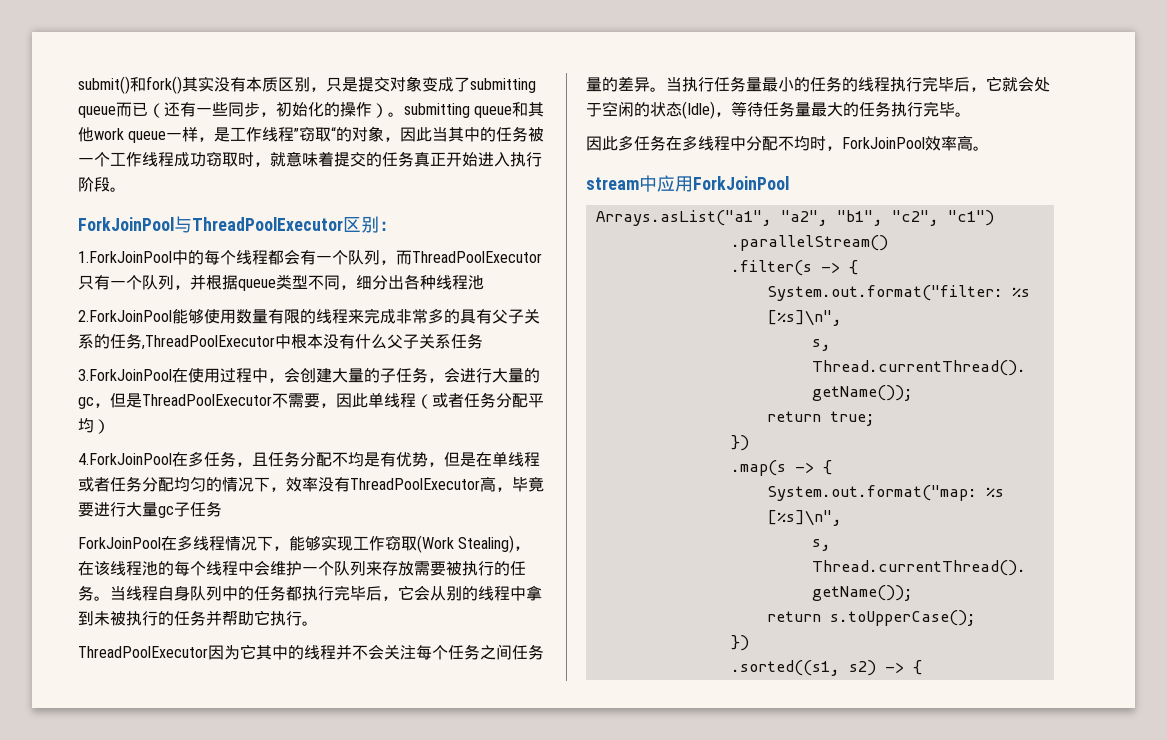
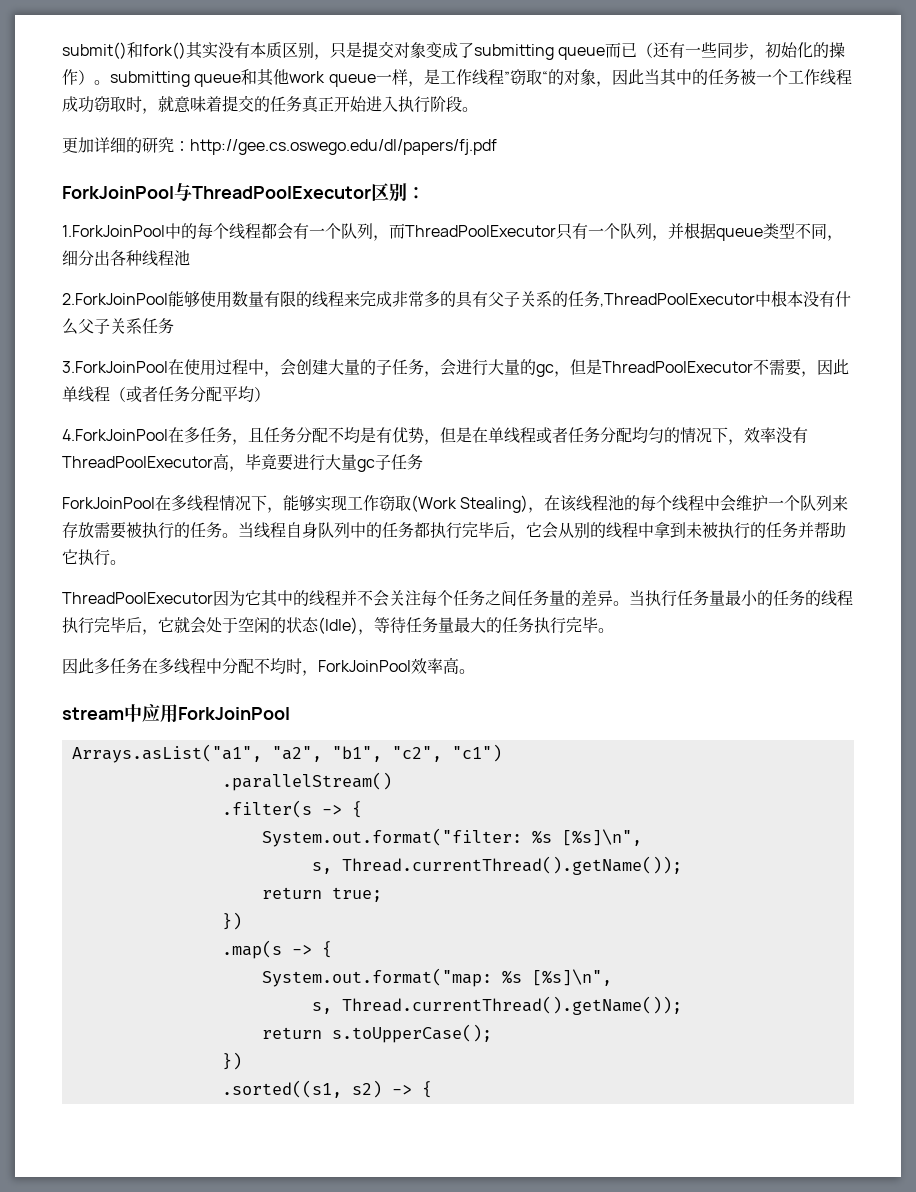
+ 更加详细的研究：http://gee.cs.oswego.edu/dl/papers/fj.pdf

